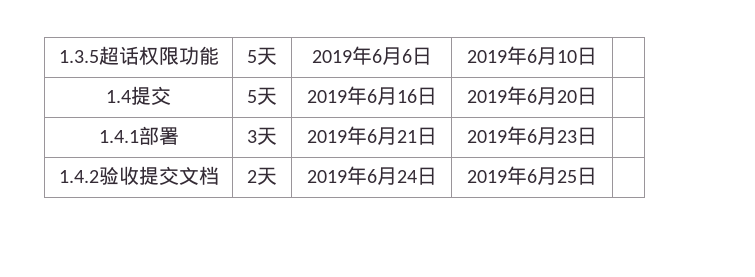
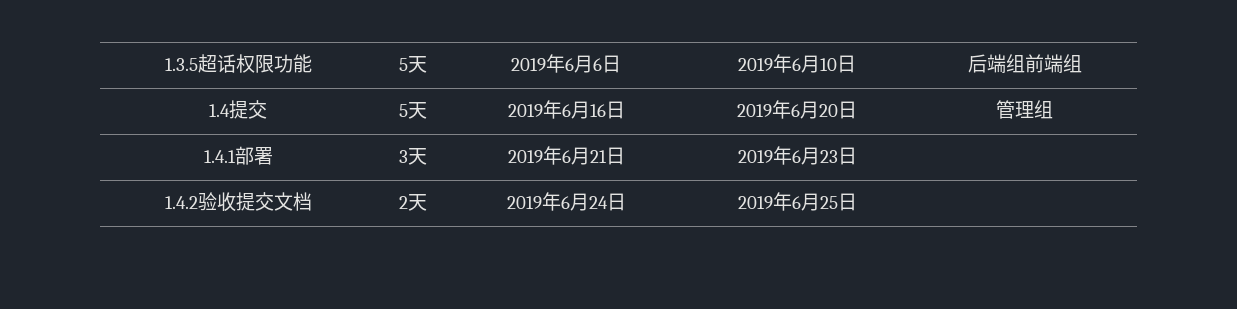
- 1.3.5超话权限功能 | 5天 | 2019年6月6日 | 2019年6月10日 |
+ 1.3.5超话权限功能 | 5天 | 2019年6月6日 | 2019年6月10日 | 后端组前端组
- 1.4提交 | 5天 | 2019年6月16日 | 2019年6月20日 |
+ 1.4提交 | 5天 | 2019年6月16日 | 2019年6月20日 | 管理组

